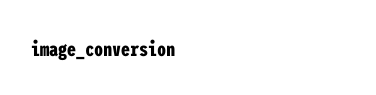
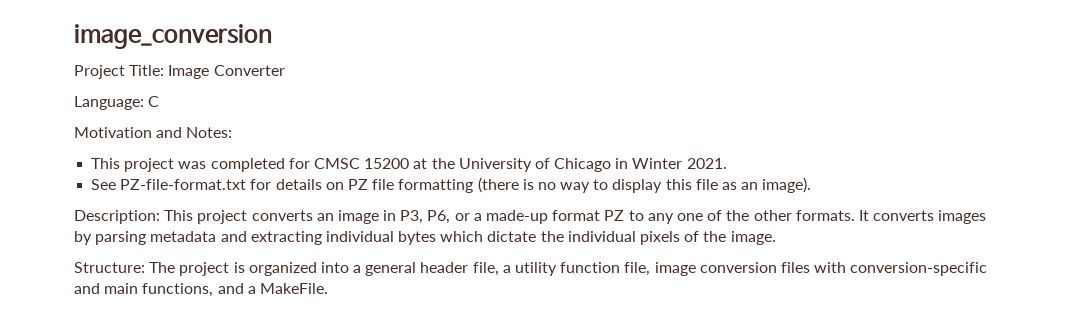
+ Project Title: Image Converter
+ Language: C
+ Motivation and Notes:
+ This project was completed for CMSC 15200 at the University of Chicago in Winter 2021.
+ See PZ-file-format.txt for details on PZ file formatting (there is no way to display this file as an image).
+ Description: This project converts an image in P3, P6, or a made-up format PZ to any one of the other formats. It converts images by parsing metadata and extracting individual bytes which dictate the individual pixels of the image.
+ Structure: The project is organized into a general header file, a utility function file, image conversion files with conversion-specific and main functions, and a MakeFile.

